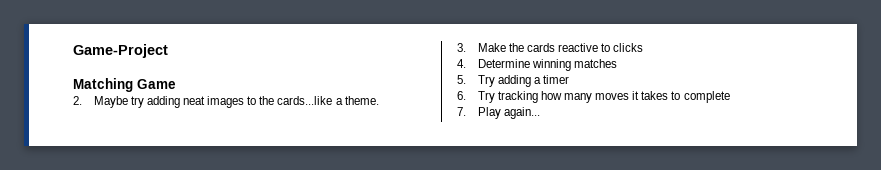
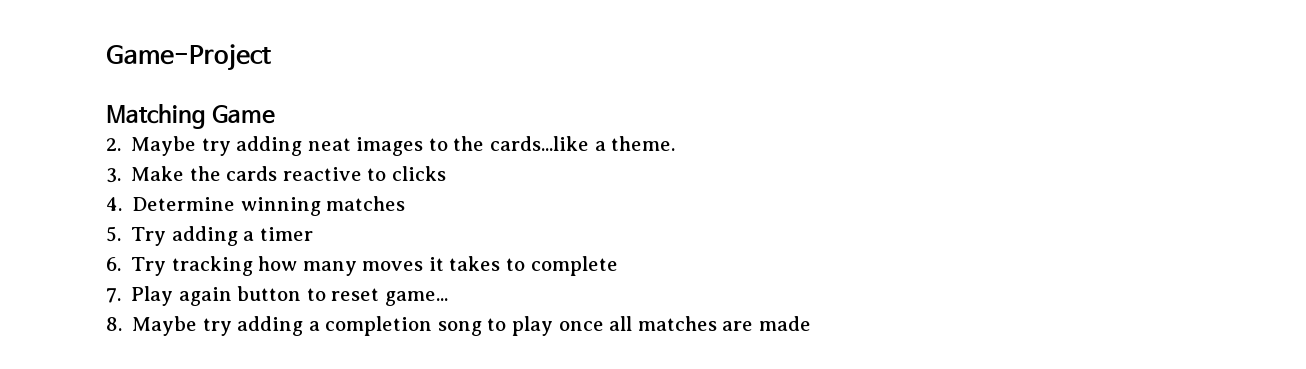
- 7. Play again...
+ 7. Play again button to reset game...
+ 8. Maybe try adding a completion song to play once all matches are made

